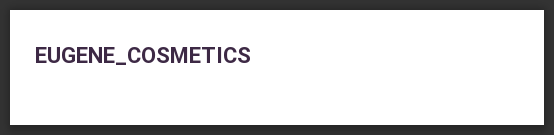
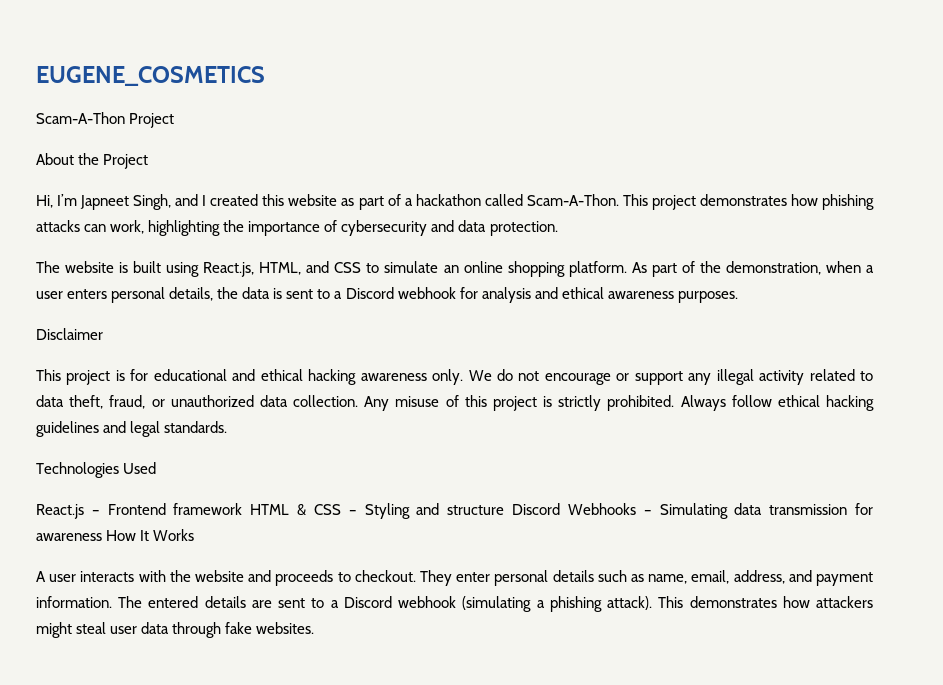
+ Scam-A-Thon Project
+ About the Project
+ Hi, I’m Japneet Singh, and I created this website as part of a hackathon called Scam-A-Thon. This project demonstrates how phishing attacks can work, highlighting the importance of cybersecurity and data protection.
+ The website is built using React.js, HTML, and CSS to simulate an online shopping platform. As part of the demonstration, when a user enters personal details, the data is sent to a Discord webhook for analysis and ethical awareness purposes.
+ Disclaimer
+ This project is for educational and ethical hacking awareness only. We do not encourage or support any illegal activity related to data theft, fraud, or unauthorized data collection. Any misuse of this project is strictly prohibited. Always follow ethical hacking guidelines and legal standards.
+ Technologies Used
+ React.js – Frontend framework HTML & CSS – Styling and structure Discord Webhooks – Simulating data transmission for awareness How It Works
+ A user interacts with the website and proceeds to checkout. They enter personal details such as name, email, address, and payment information. The entered details are sent to a Discord webhook (simulating a phishing attack). This demonstrates how attackers might steal user data through fake websites.

